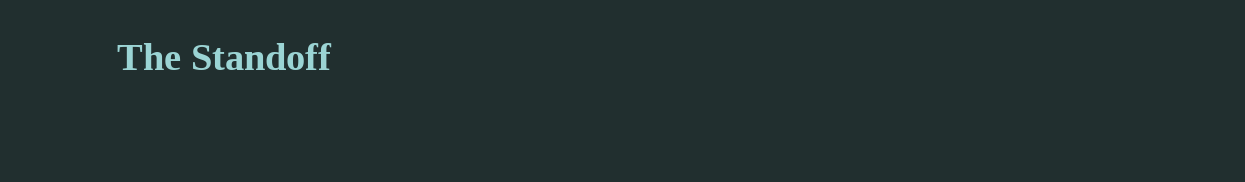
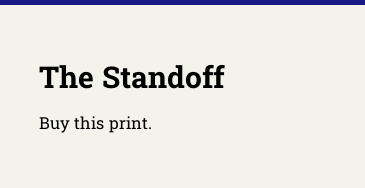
+ Buy this print.

